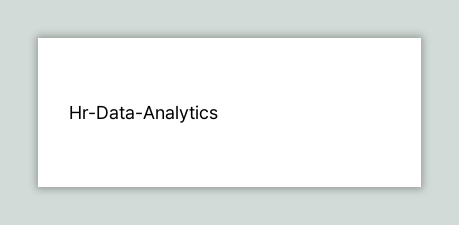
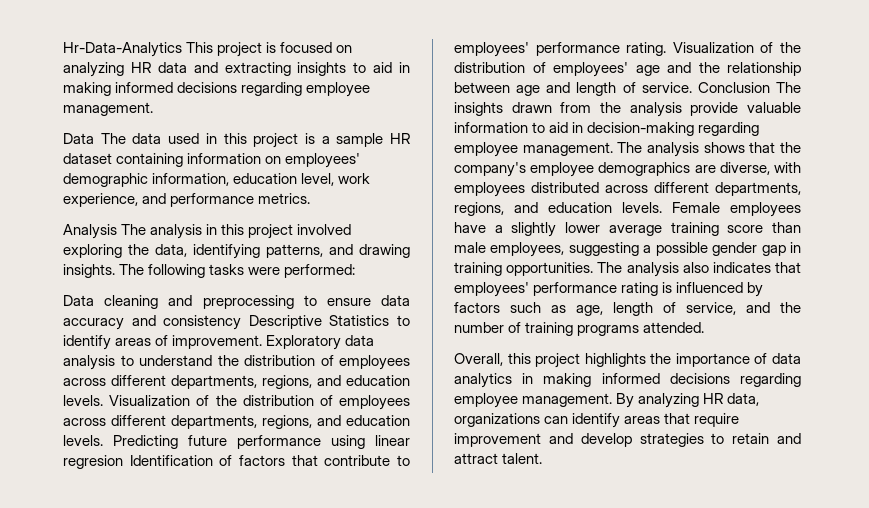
- Hr-Data-Analytics
+ Hr-Data-Analytics This project is focused on analyzing HR data and extracting insights to aid in making informed decisions regarding employee management.
+ Data The data used in this project is a sample HR dataset containing information on employees' demographic information, education level, work experience, and performance metrics.
+ Analysis The analysis in this project involved exploring the data, identifying patterns, and drawing insights. The following tasks were performed:
+ Data cleaning and preprocessing to ensure data accuracy and consistency Descriptive Statistics to identify areas of improvement. Exploratory data analysis to understand the distribution of employees across different departments, regions, and education levels. Visualization of the distribution of employees across different departments, regions, and education levels. Predicting future performance using linear regresion Identification of factors that contribute to employees' performance rating. Visualization of the distribution of employees' age and the relationship between age and length of service. Conclusion The insights drawn from the analysis provide valuable information to aid in decision-making regarding employee management. The analysis shows that the company's employee demographics are diverse, with employees distributed across different departments, regions, and education levels. Female employees have a slightly lower average training score than male employees, suggesting a possible gender gap in training opportunities. The analysis also indicates that employees' performance rating is influenced by factors such as age, length of service, and the number of training programs attended.
+ Overall, this project highlights the importance of data analytics in making informed decisions regarding employee management. By analyzing HR data, organizations can identify areas that require improvement and develop strategies to retain and attract talent.

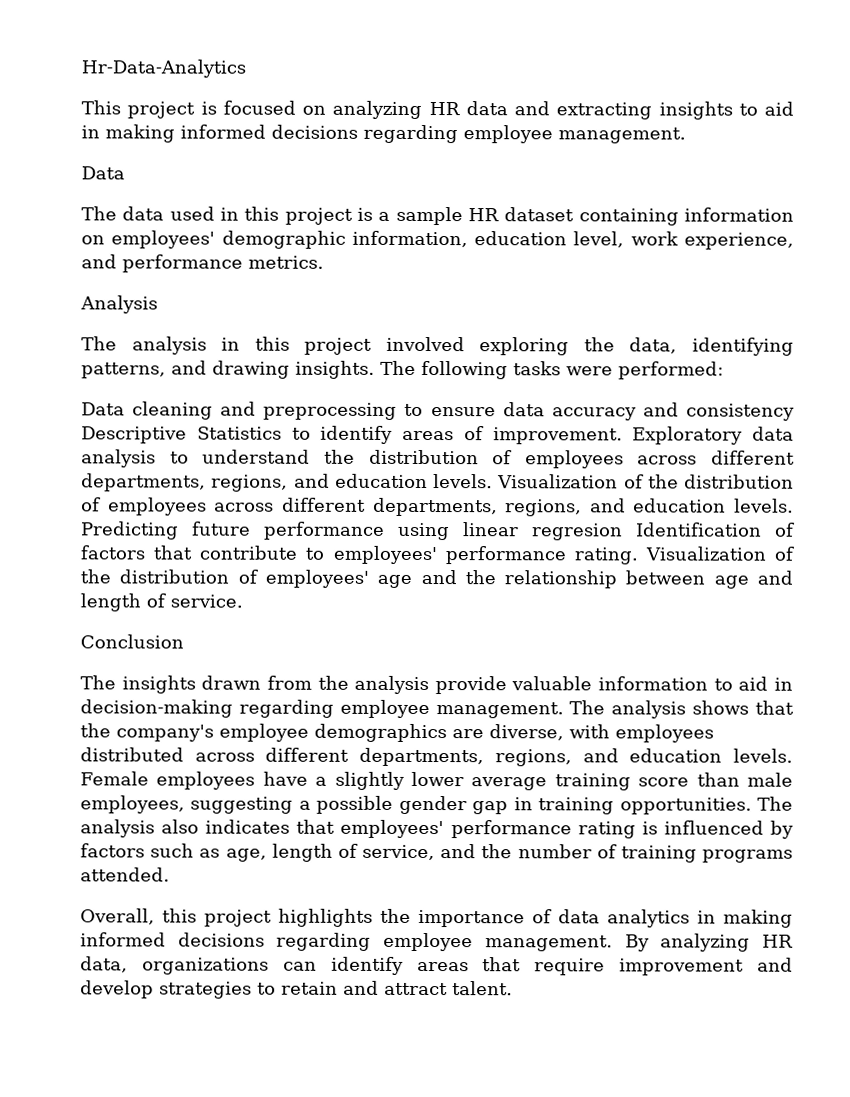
- Hr-Data-Analytics This project is focused on analyzing HR data and extracting insights to aid in making informed decisions regarding employee management.
- Data The data used in this project is a sample HR dataset containing information on employees' demographic information, education level, work experience, and performance metrics.
+ Hr-Data-Analytics
+ This project is focused on analyzing HR data and extracting insights to aid in making informed decisions regarding employee management.
+ Data
+ The data used in this project is a sample HR dataset containing information on employees' demographic information, education level, work experience, and performance metrics.
- Analysis The analysis in this project involved exploring the data, identifying patterns, and drawing insights.
+ Analysis
+ The analysis in this project involved exploring the data, identifying patterns, and drawing insights.
- Visualization of the distribution of employees' age and the relationship between age and length of service. Conclusion The insights drawn from the analysis provide valuable information to aid in decision-making regarding employee management.
+ Visualization of the distribution of employees' age and the relationship between age and length of service.
+ Conclusion
+ The insights drawn from the analysis provide valuable information to aid in decision-making regarding employee management.

